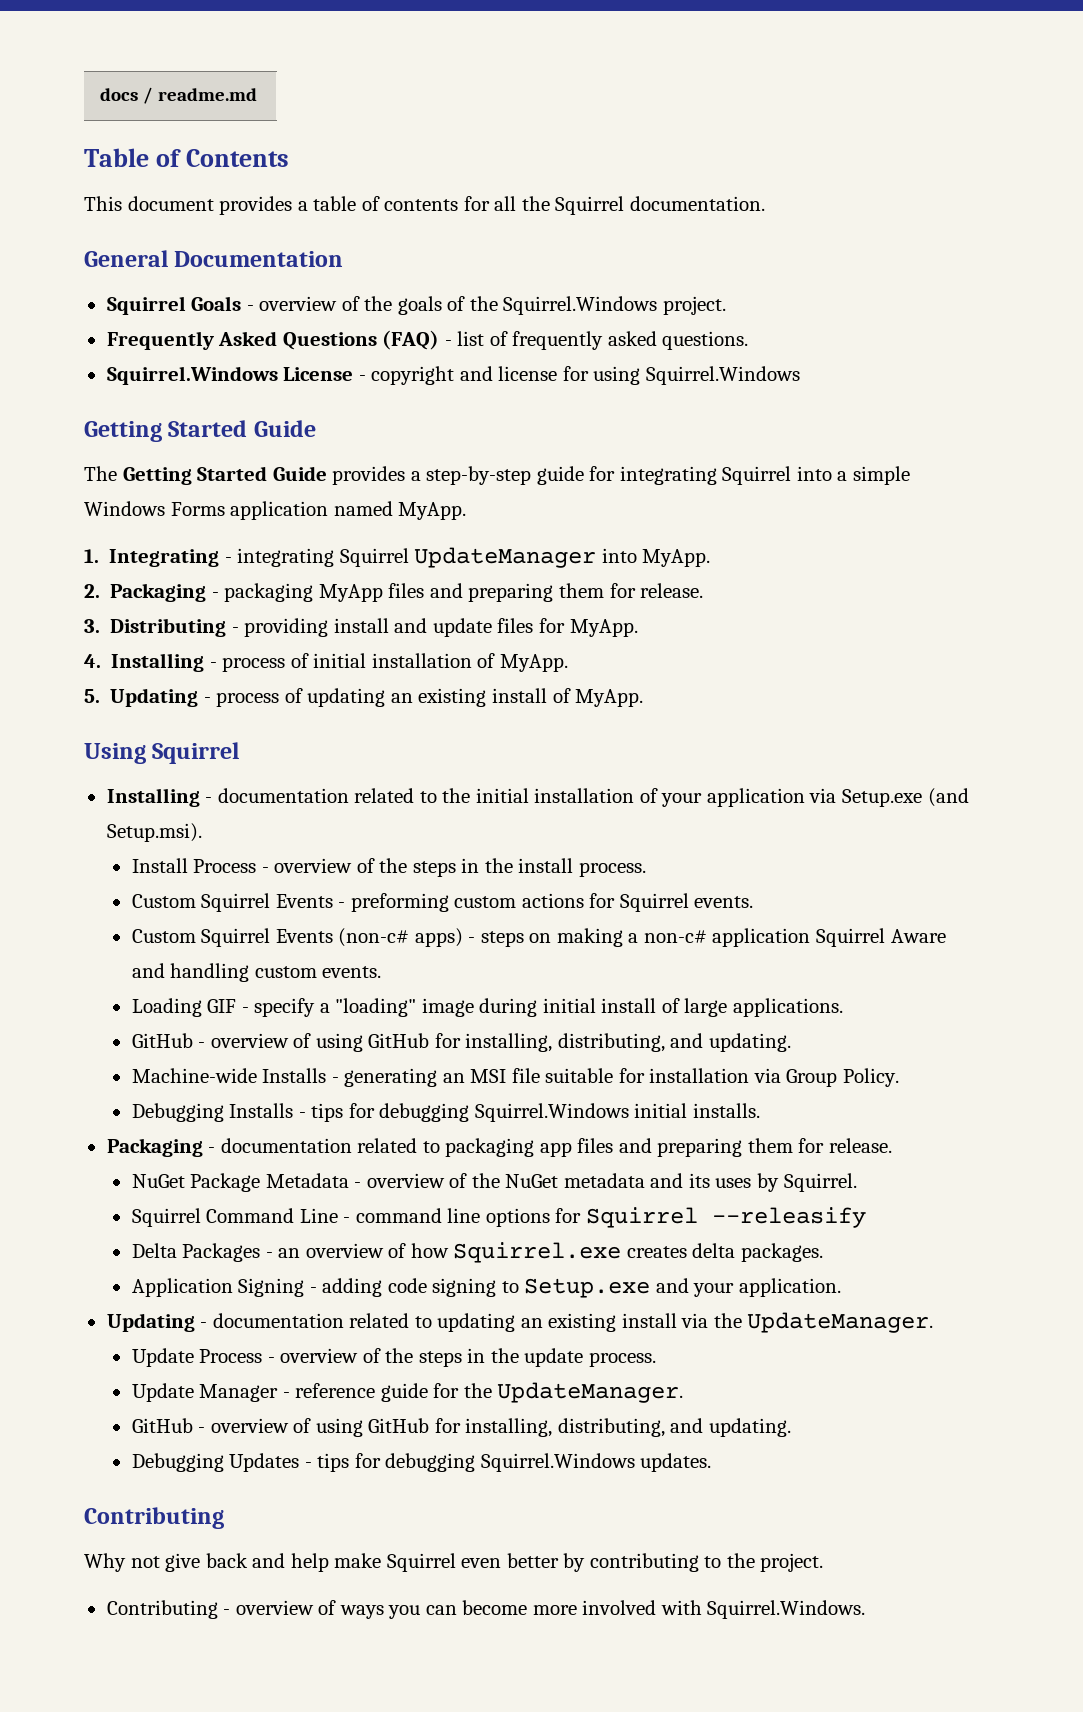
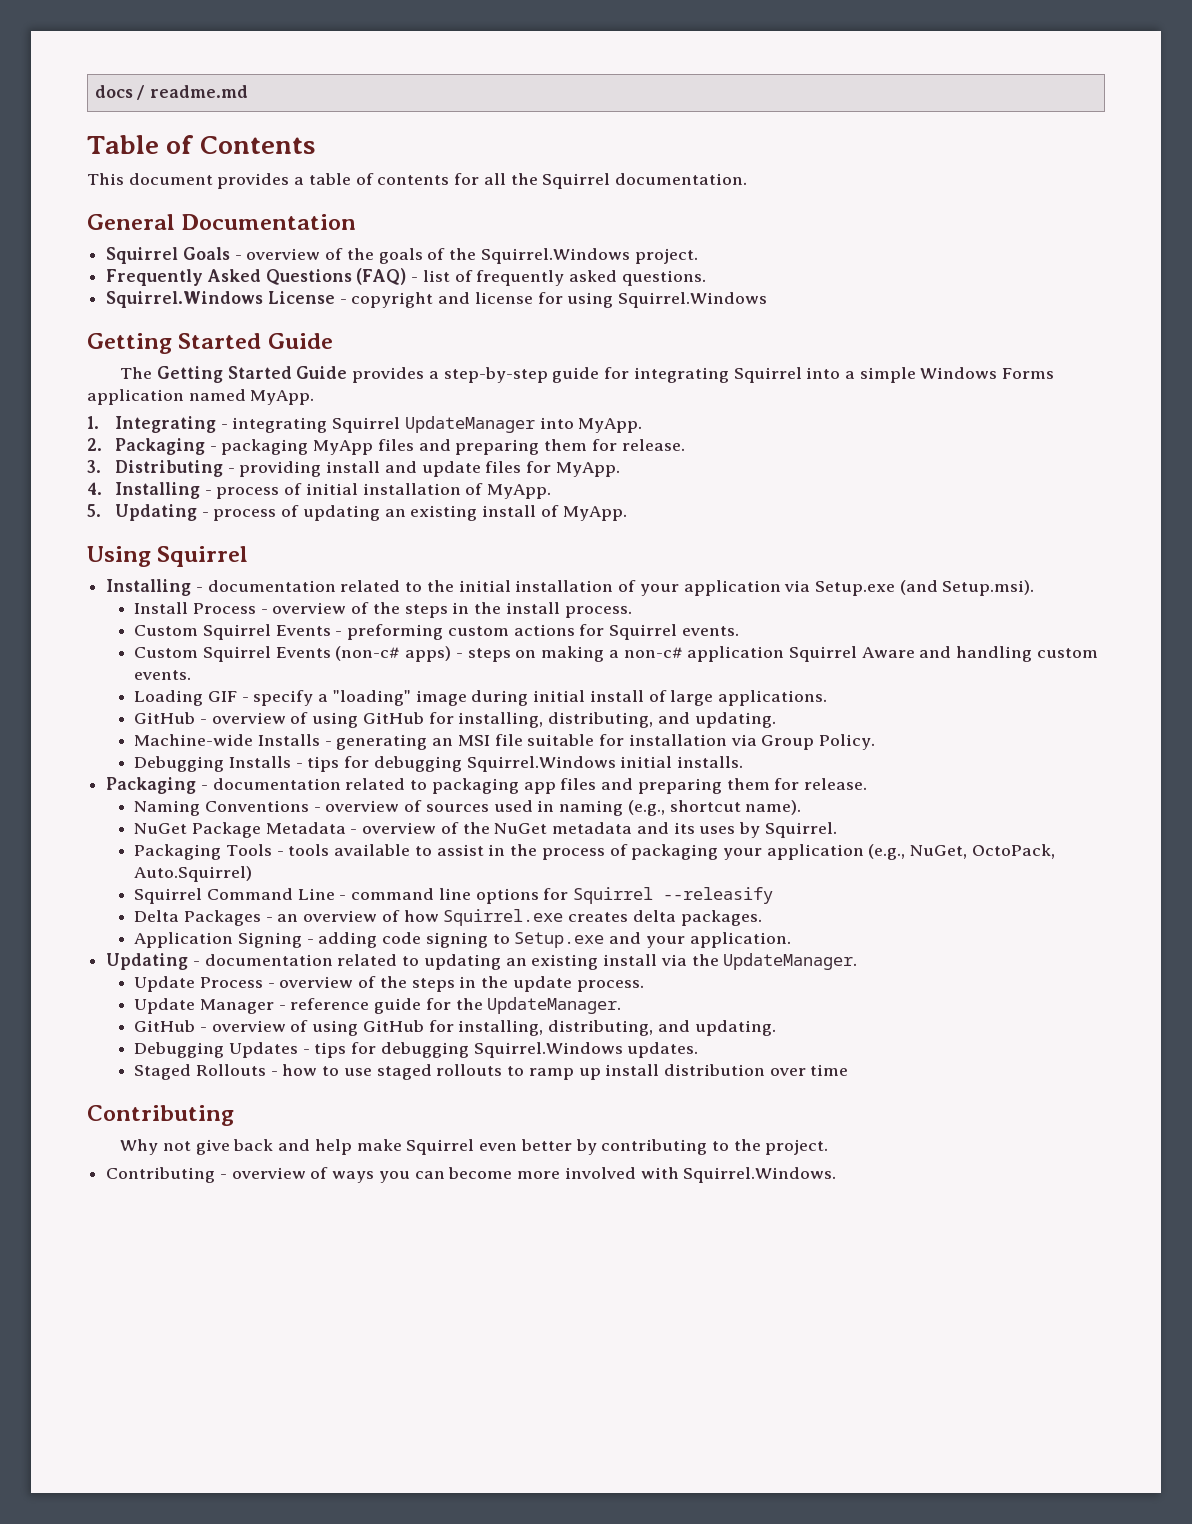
+ Naming Conventions - overview of sources used in naming (e.g., shortcut name).
+ Packaging Tools - tools available to assist in the process of packaging your application (e.g., NuGet, OctoPack, Auto.Squirrel)
+ Staged Rollouts - how to use staged rollouts to ramp up install distribution over time

